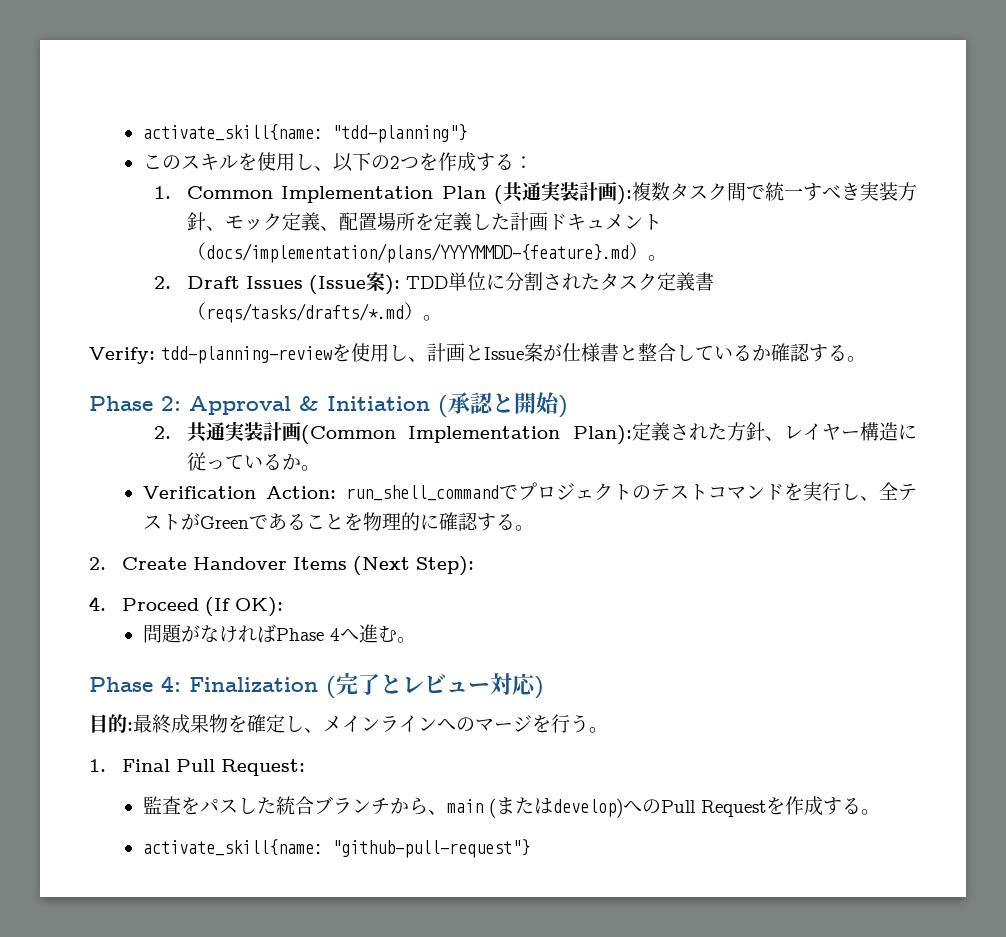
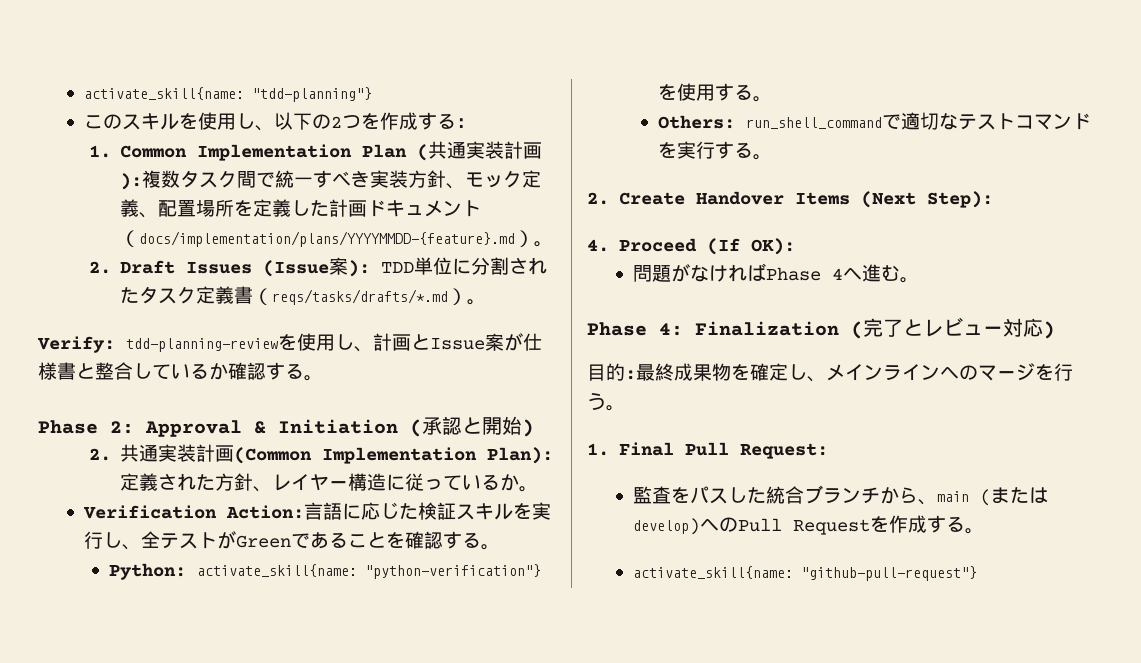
- Verification Action: run_shell_commandでプロジェクトのテストコマンドを実行し、全テストがGreenであることを物理的に確認する。
+ Verification Action:言語に応じた検証スキルを実行し、全テストがGreenであることを確認する。
+ Python: activate_skill{name: "python-verification"}を使用する。
+ Others: run_shell_commandで適切なテストコマンドを実行する。

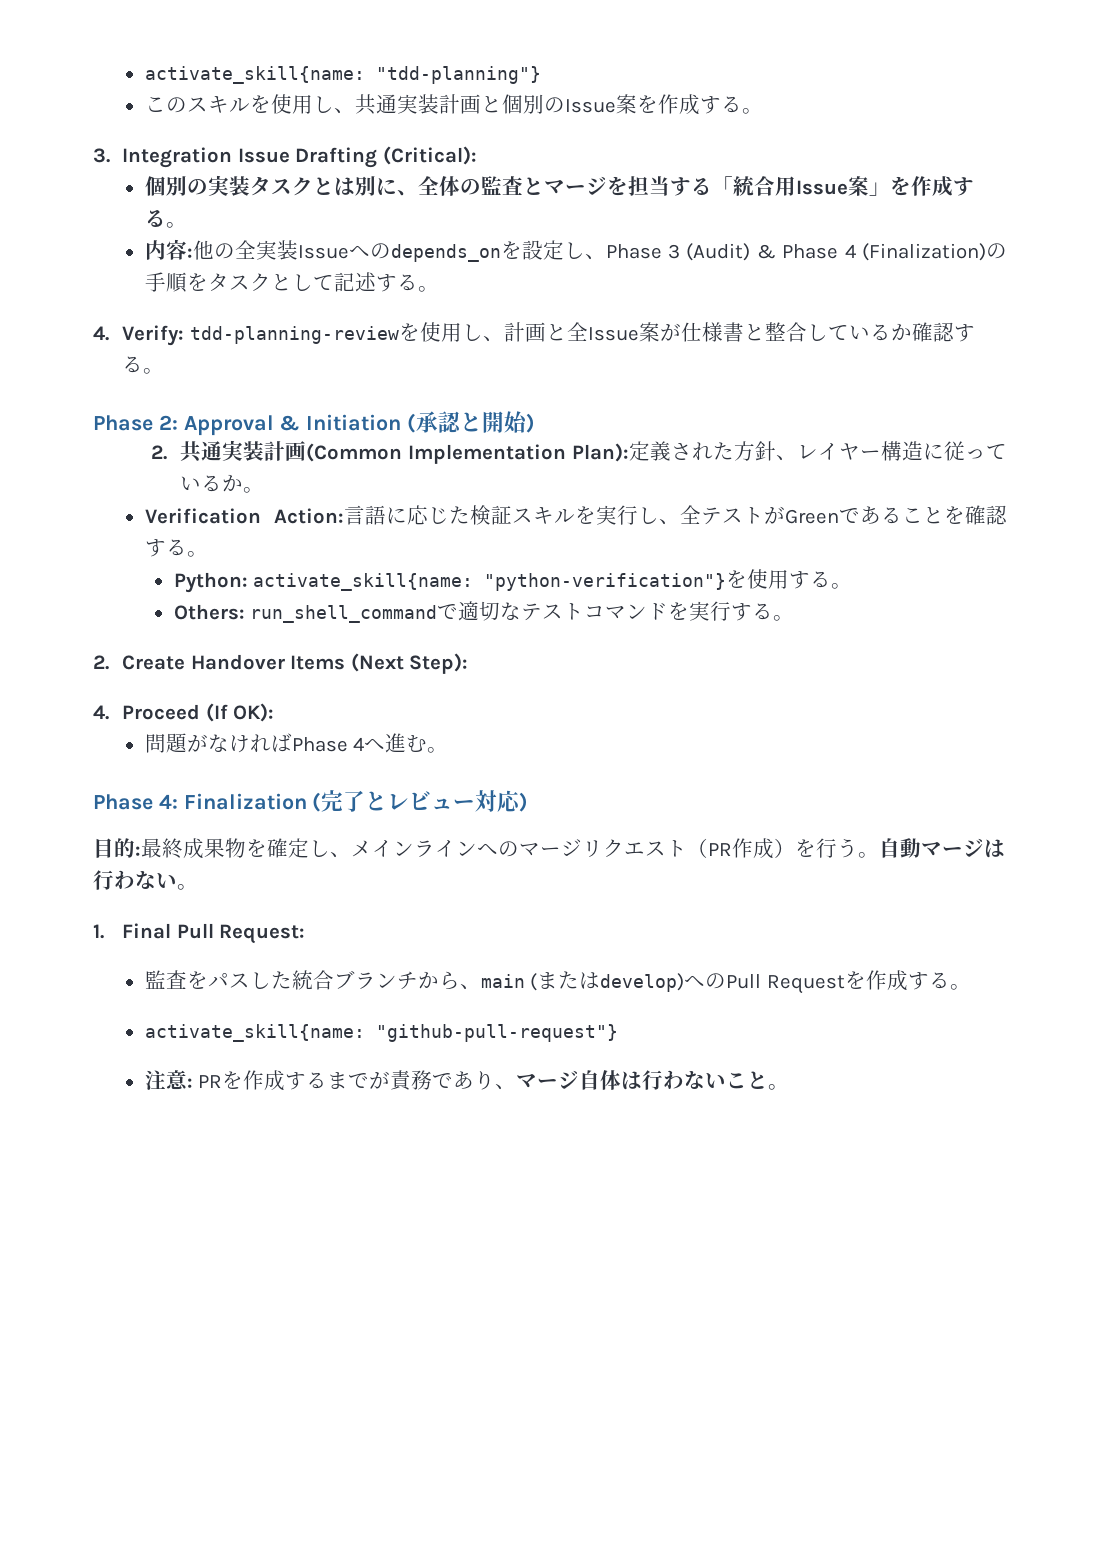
- このスキルを使用し、以下の2つを作成する：
- 1. Common Implementation Plan (共通実装計画):複数タスク間で統一すべき実装方針、モック定義、配置場所を定義した計画ドキュメント（docs/implementation/plans/YYYYMMDD-{feature}.md）。
- 2. Draft Issues (Issue案): TDD単位に分割されたタスク定義書（reqs/tasks/drafts/*.md）。
- Verify: tdd-planning-reviewを使用し、計画とIssue案が仕様書と整合しているか確認する。
+ このスキルを使用し、共通実装計画と個別のIssue案を作成する。
+ 3. Integration Issue Drafting (Critical):
+ 個別の実装タスクとは別に、全体の監査とマージを担当する「統合用Issue案」を作成する。
+ 内容:他の全実装Issueへのdepends_onを設定し、Phase 3 (Audit) & Phase 4 (Finalization)の手順をタスクとして記述する。
+ 4. Verify: tdd-planning-reviewを使用し、計画と全Issue案が仕様書と整合しているか確認する。
- 目的:最終成果物を確定し、メインラインへのマージを行う。
+ 目的:最終成果物を確定し、メインラインへのマージリクエスト（PR作成）を行う。自動マージは行わない。
+ 注意: PRを作成するまでが責務であり、マージ自体は行わないこと。

